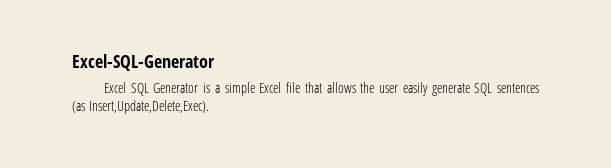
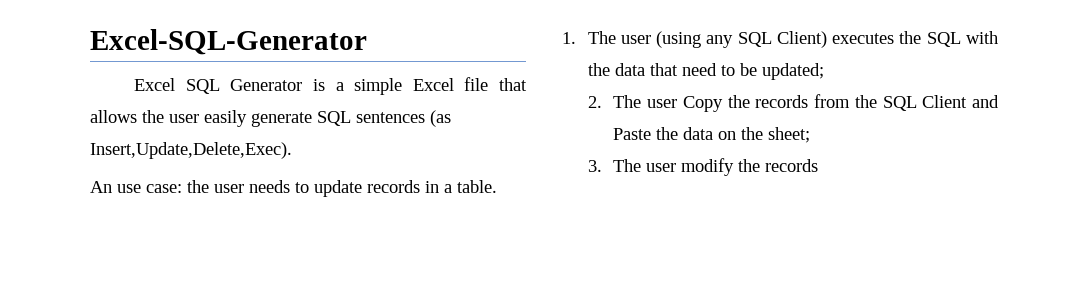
+ An use case: the user needs to update records in a table.
+ 1. The user (using any SQL Client) executes the SQL with the data that need to be updated;
+ 2. The user Copy the records from the SQL Client and Paste the data on the sheet;
+ 3. The user modify the records

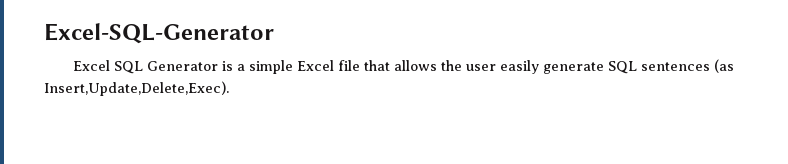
- An use case: the user needs to update records in a table.
- 1. The user (using any SQL Client) executes the SQL with the data that need to be updated;
- 2. The user Copy the records from the SQL Client and Paste the data on the sheet;
- 3. The user modify the records

